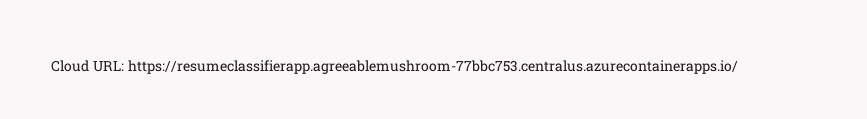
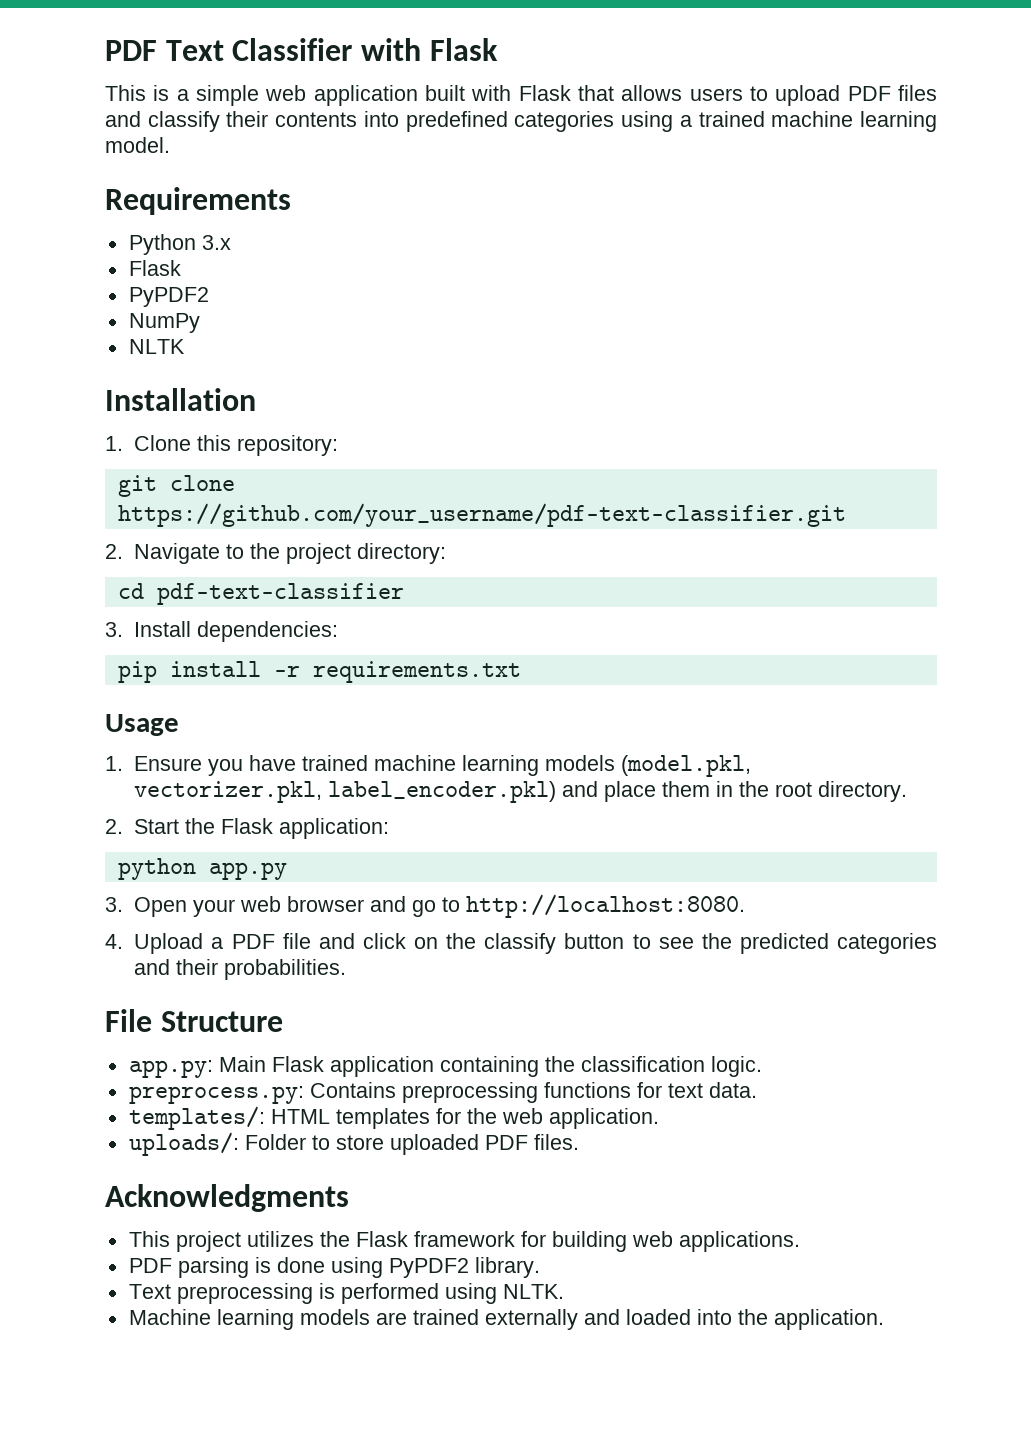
- Cloud URL: https://resumeclassifierapp.agreeablemushroom-77bbc753.centralus.azurecontainerapps.io/
+ PDF Text Classifier with Flask
+ This is a simple web application built with Flask that allows users to upload PDF files and classify their contents into predefined categories using a trained machine learning model.
+ Requirements
+ Python 3.x
+ Flask
+ PyPDF2
+ NumPy
+ NLTK
+ Installation
+ 1. Clone this repository:
+ git clone https://github.com/your_username/pdf-text-classifier.git
+ 2. Navigate to the project directory:
+ cd pdf-text-classifier
+ 3. Install dependencies:
+ pip install -r requirements.txt
+ Usage
+ 1. Ensure you have trained machine learning models (model.pkl, vectorizer.pkl, label_encoder.pkl) and place them in the root directory.
+ 2. Start the Flask application:
+ python app.py
+ 3. Open your web browser and go to http://localhost:8080.
+ 4. Upload a PDF file and click on the classify button to see the predicted categories and their probabilities.
+ File Structure
+ app.py: Main Flask application containing the classification logic.
+ preprocess.py: Contains preprocessing functions for text data.
+ templates/: HTML templates for the web application.
+ uploads/: Folder to store uploaded PDF files.
+ Acknowledgments
+ This project utilizes the Flask framework for building web applications.
+ PDF parsing is done using PyPDF2 library.
+ Text preprocessing is performed using NLTK.
+ Machine learning models are trained externally and loaded into the application.

